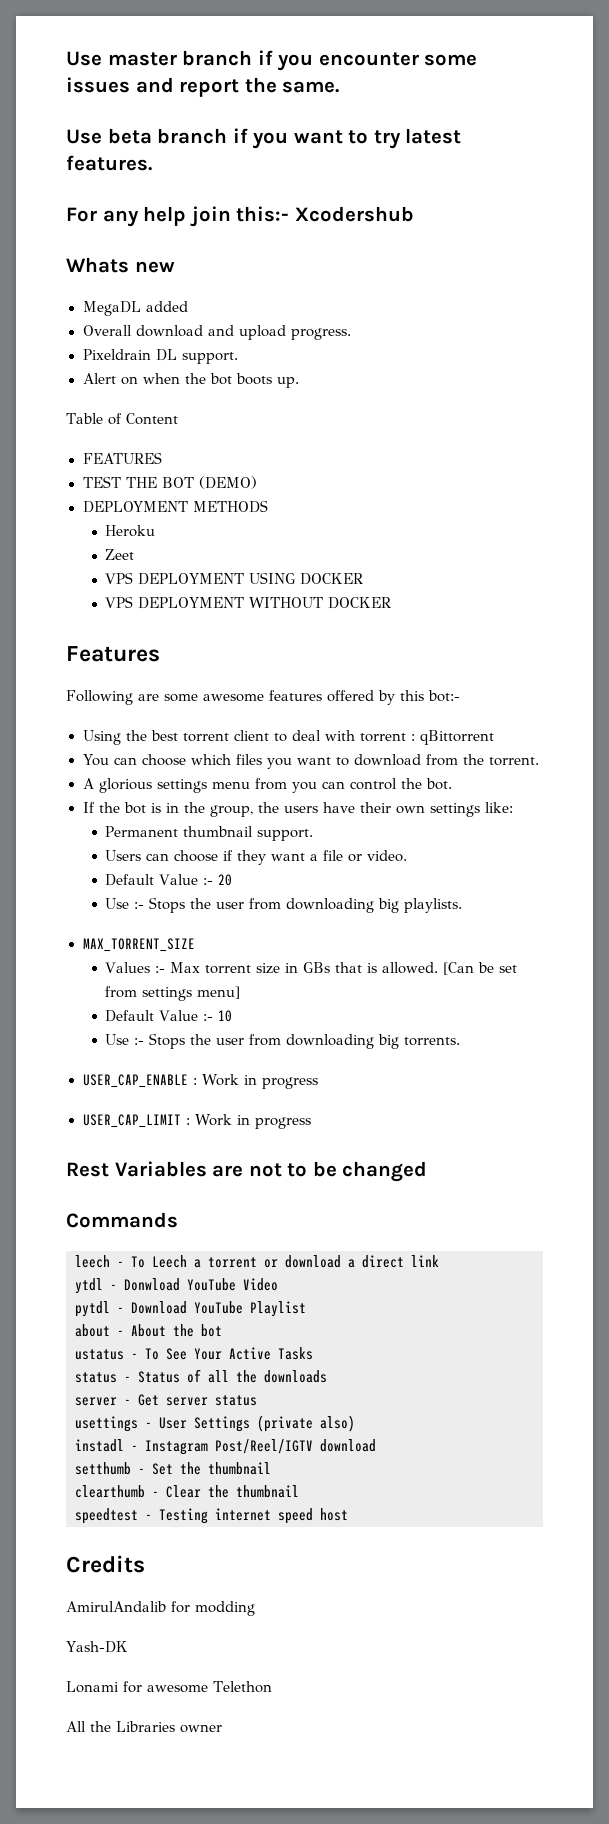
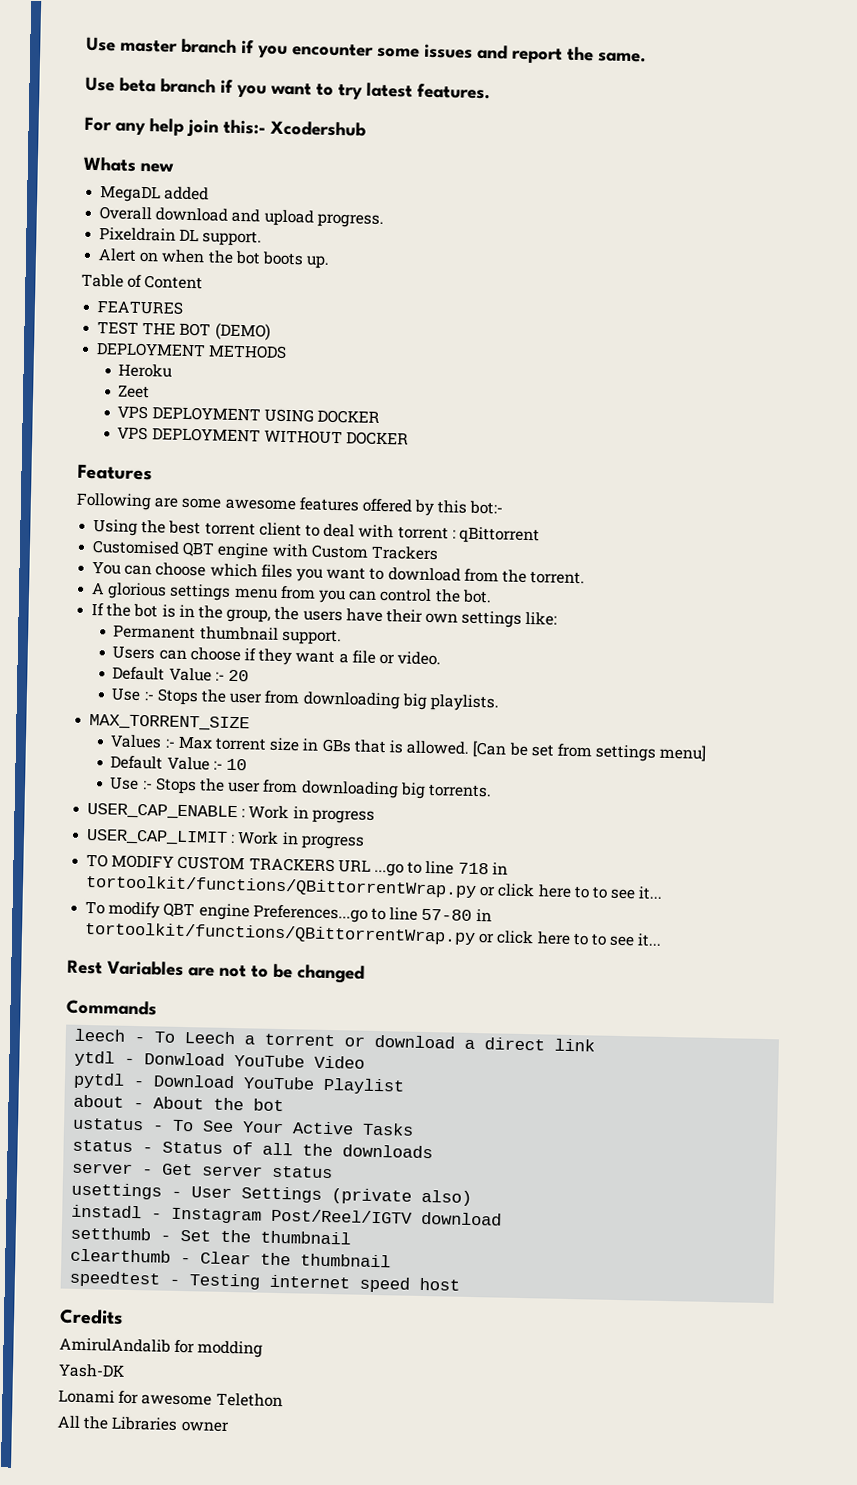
+ Customised QBT engine with Custom Trackers
+ TO MODIFY CUSTOM TRACKERS URL ...go to line 718 in tortoolkit/functions/QBittorrentWrap.py or click here to to see it...
+ To modify QBT engine Preferences...go to line 57-80 in tortoolkit/functions/QBittorrentWrap.py or click here to to see it...

